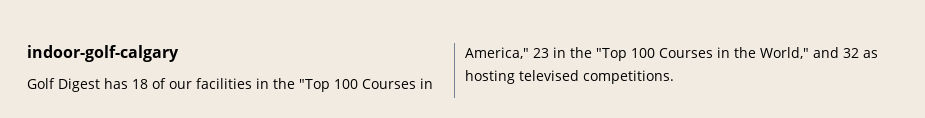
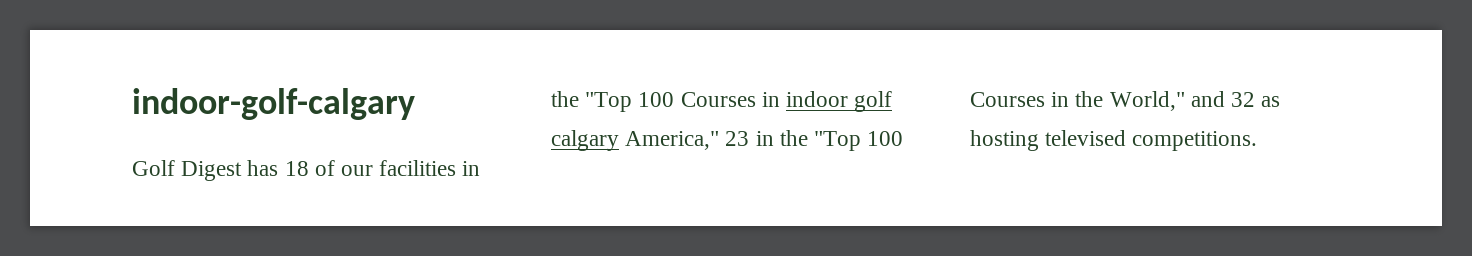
- Golf Digest has 18 of our facilities in the "Top 100 Courses in America," 23 in the "Top 100 Courses in the World," and 32 as hosting televised competitions.
+ Golf Digest has 18 of our facilities in the "Top 100 Courses in indoor golf calgary America," 23 in the "Top 100 Courses in the World," and 32 as hosting televised competitions.

